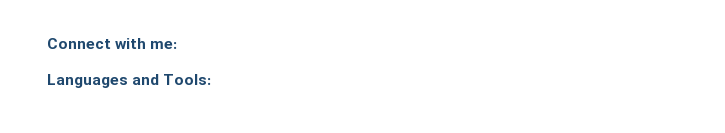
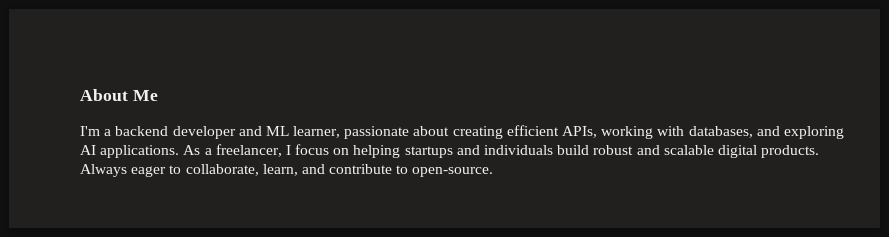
- Connect with me:
- Languages and Tools:
+ About Me
+ I'm a backend developer and ML learner, passionate about creating efficient APIs, working with databases, and exploring AI applications. As a freelancer, I focus on helping startups and individuals build robust and scalable digital products. Always eager to collaborate, learn, and contribute to open-source.

